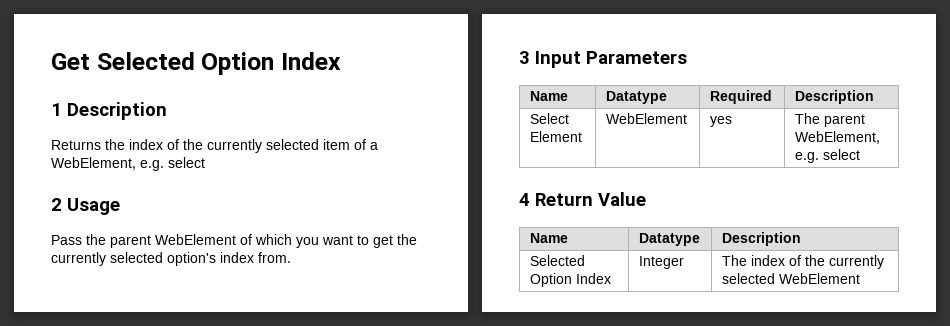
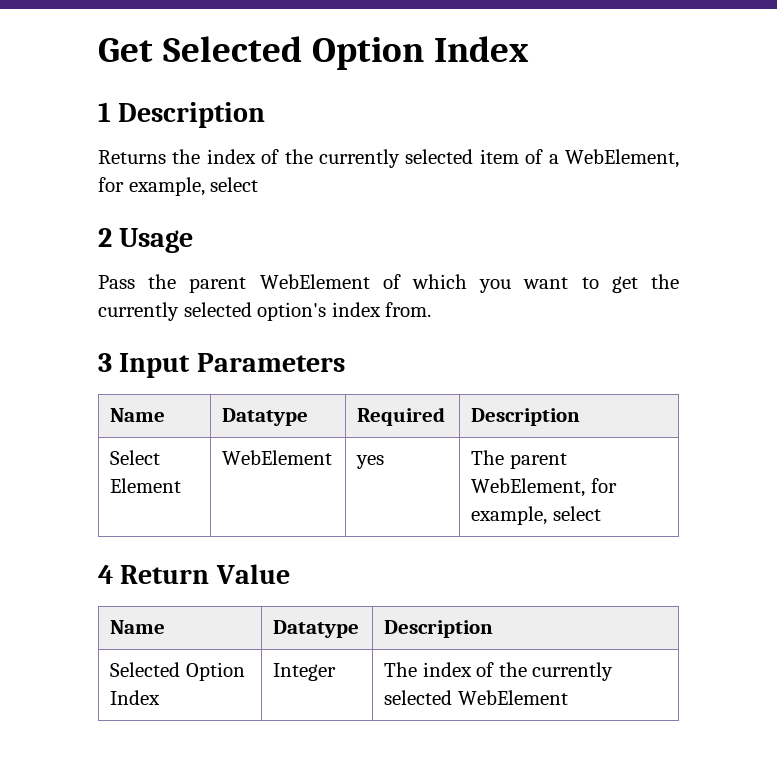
- Returns the index of the currently selected item of a WebElement, e.g. select
+ Returns the index of the currently selected item of a WebElement, for example, select
- Select Element | WebElement | yes | The parent WebElement, e.g. select
+ Select Element | WebElement | yes | The parent WebElement, for example, select

